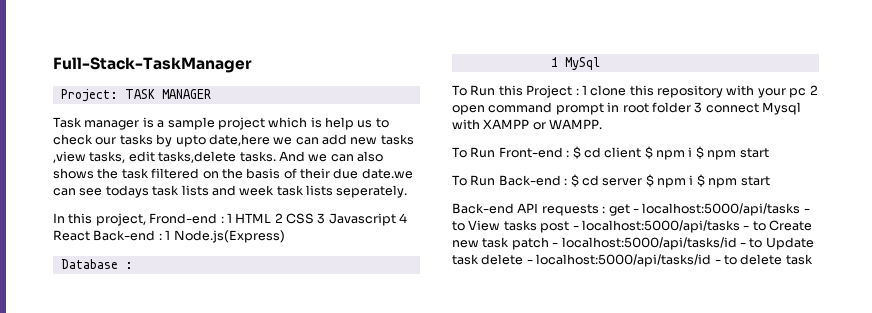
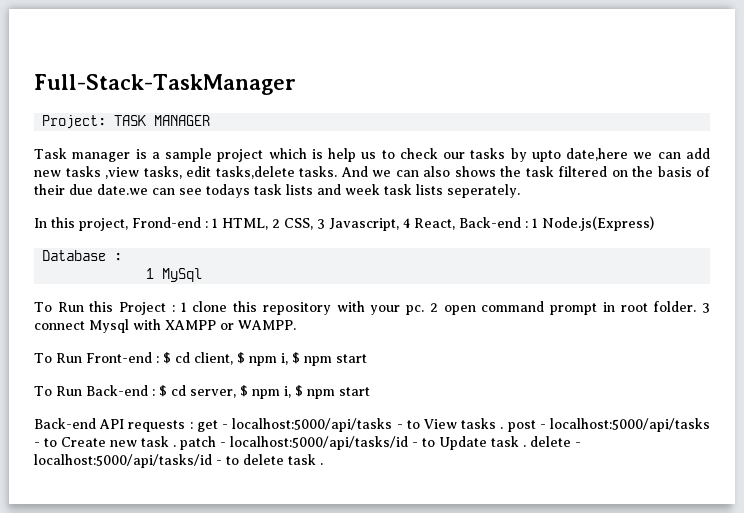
- In this project, Frond-end : 1 HTML 2 CSS 3 Javascript 4 React Back-end : 1 Node.js(Express)
+ In this project, Frond-end : 1 HTML, 2 CSS, 3 Javascript, 4 React, Back-end : 1 Node.js(Express)
- To Run this Project : 1 clone this repository with your pc 2 open command prompt in root folder 3 connect Mysql with XAMPP or WAMPP.
+ To Run this Project : 1 clone this repository with your pc. 2 open command prompt in root folder. 3 connect Mysql with XAMPP or WAMPP.
- To Run Front-end : $ cd client $ npm i $ npm start
+ To Run Front-end : $ cd client, $ npm i, $ npm start
- To Run Back-end : $ cd server $ npm i $ npm start
+ To Run Back-end : $ cd server, $ npm i, $ npm start
- Back-end API requests : get - localhost:5000/api/tasks - to View tasks post - localhost:5000/api/tasks - to Create new task patch - localhost:5000/api/tasks/id - to Update task delete - localhost:5000/api/tasks/id - to delete task
+ Back-end API requests : get - localhost:5000/api/tasks - to View tasks . post - localhost:5000/api/tasks - to Create new task . patch - localhost:5000/api/tasks/id - to Update task . delete - localhost:5000/api/tasks/id - to delete task .

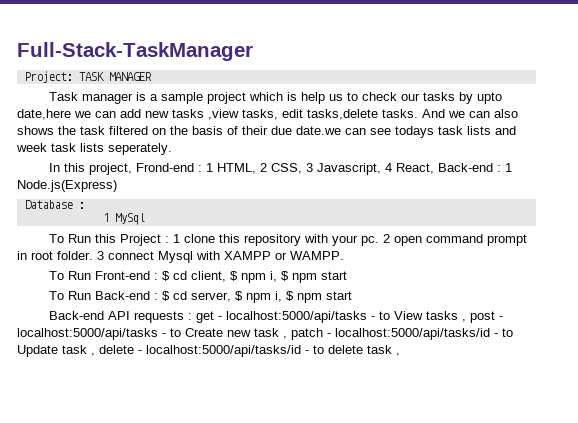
- Back-end API requests : get - localhost:5000/api/tasks - to View tasks . post - localhost:5000/api/tasks - to Create new task . patch - localhost:5000/api/tasks/id - to Update task . delete - localhost:5000/api/tasks/id - to delete task .
+ Back-end API requests : get - localhost:5000/api/tasks - to View tasks , post - localhost:5000/api/tasks - to Create new task , patch - localhost:5000/api/tasks/id - to Update task , delete - localhost:5000/api/tasks/id - to delete task ,

